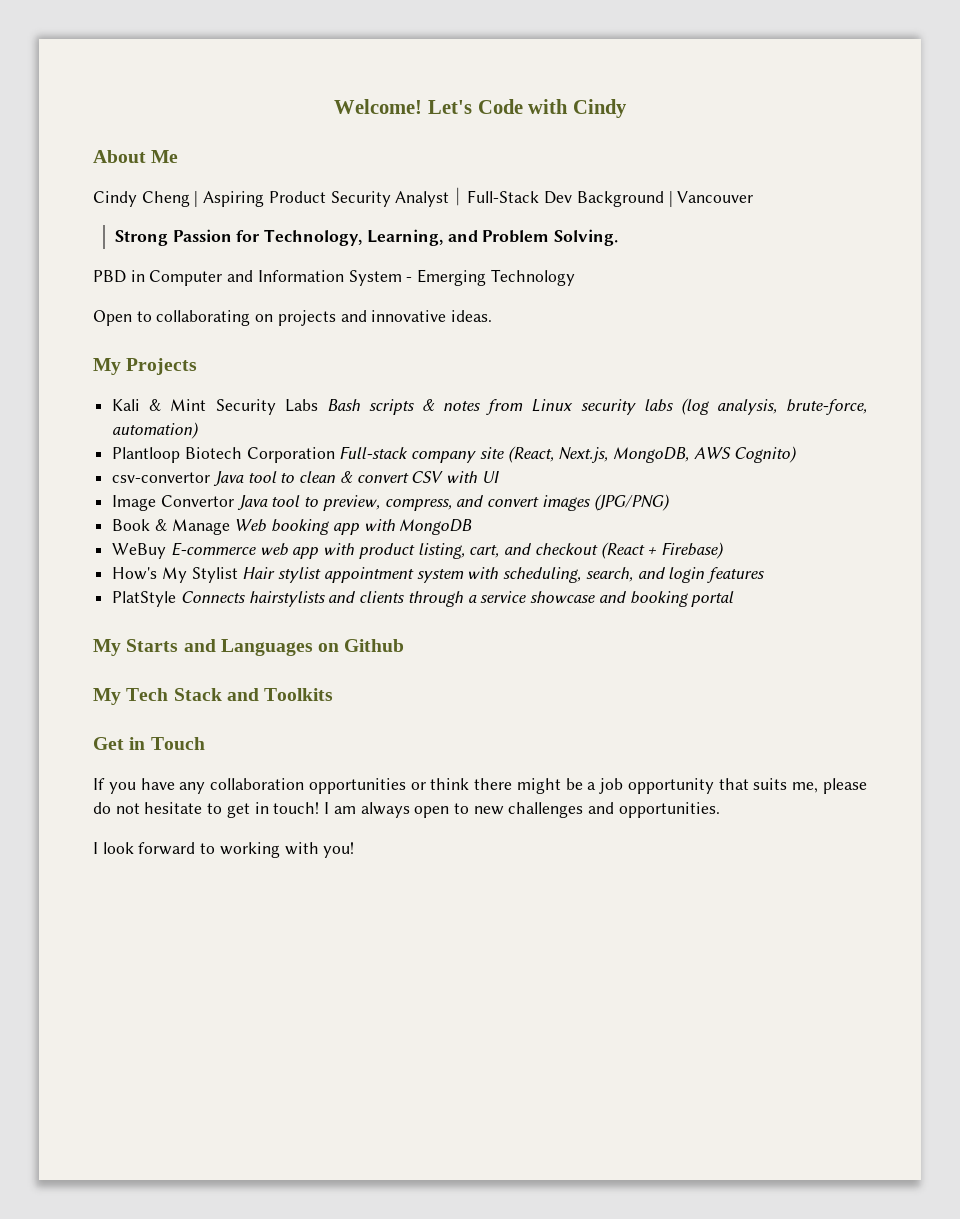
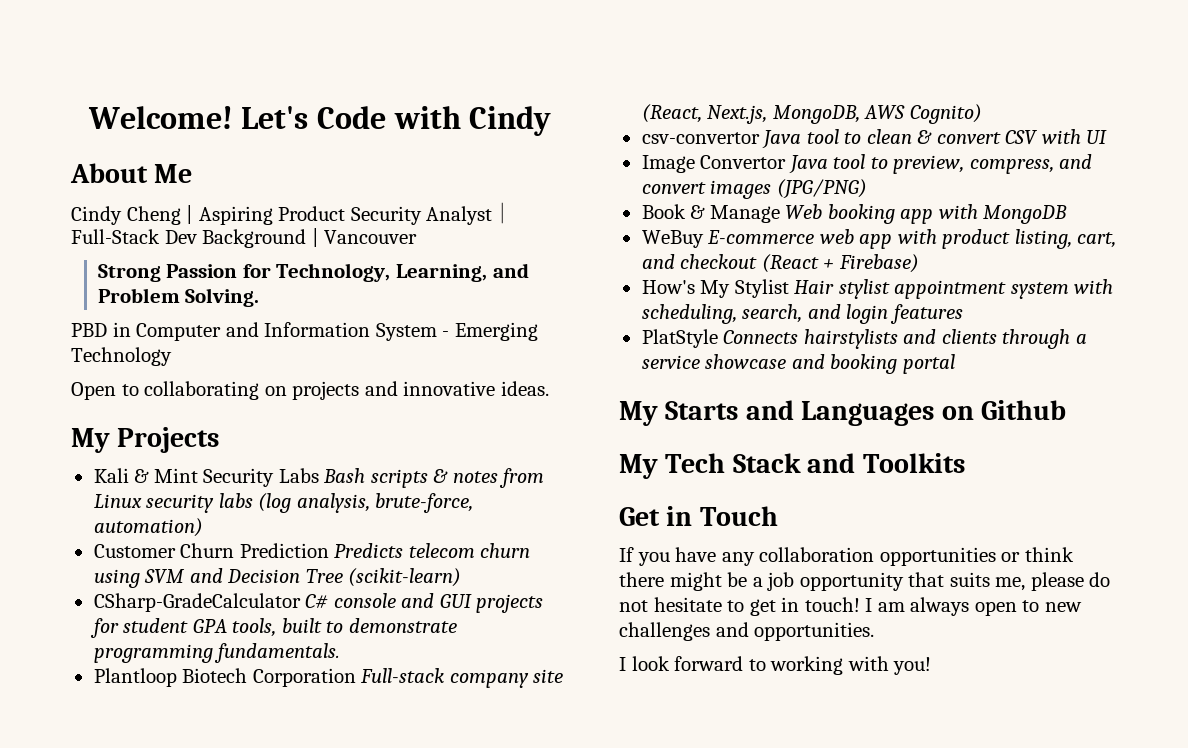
+ Customer Churn Prediction Predicts telecom churn using SVM and Decision Tree (scikit-learn)
+ CSharp-GradeCalculator C# console and GUI projects for student GPA tools, built to demonstrate programming fundamentals.

